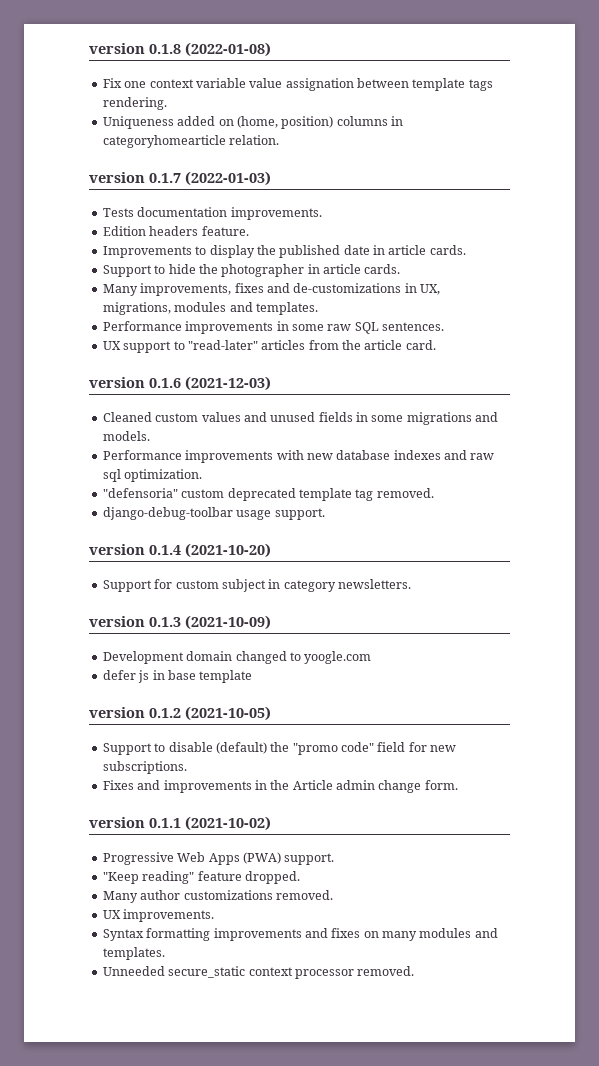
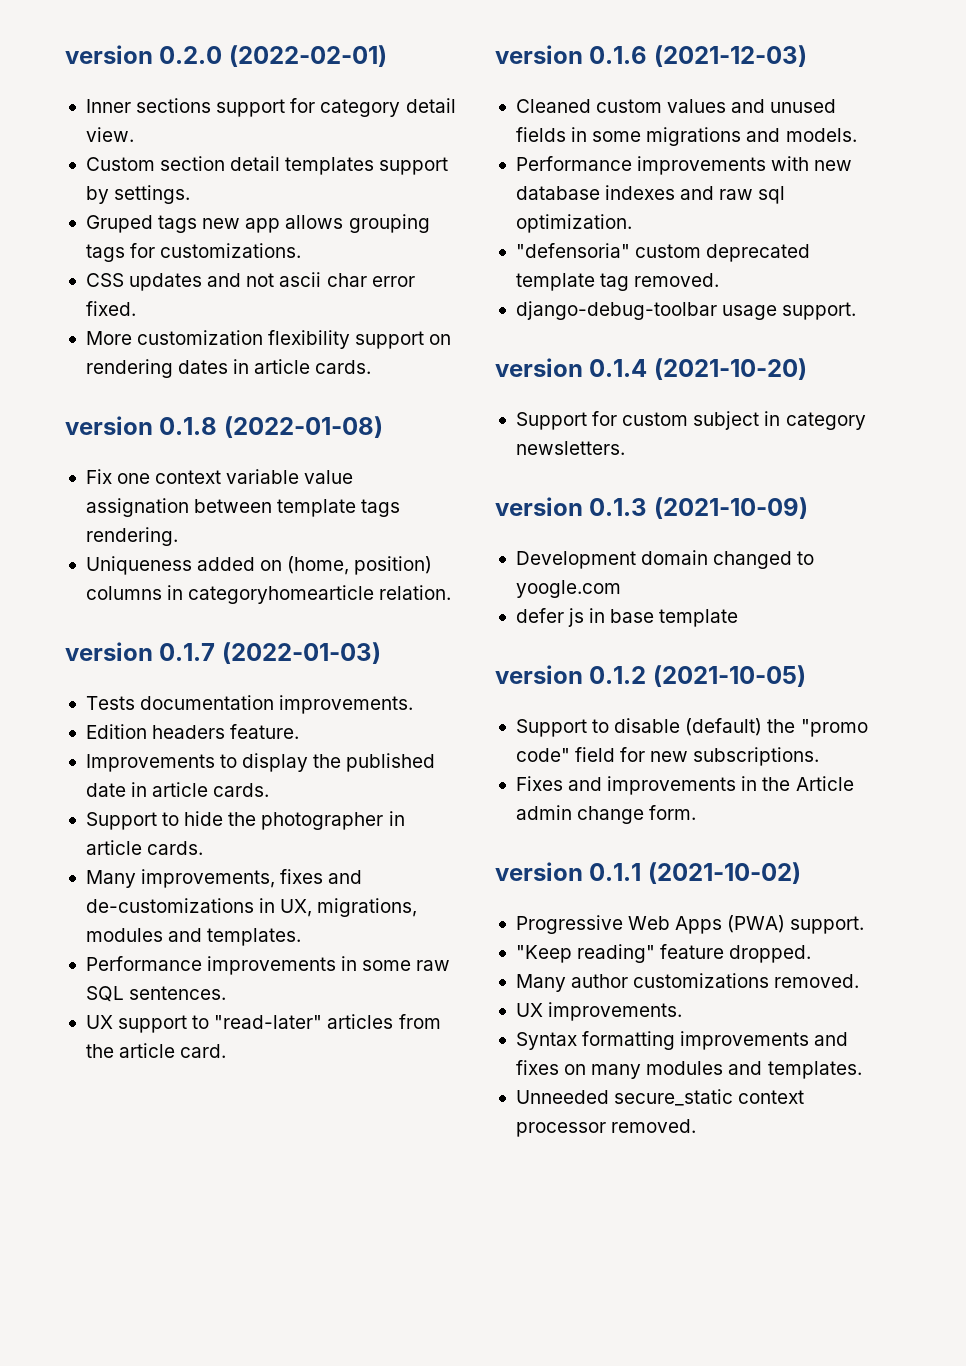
+ version 0.2.0 (2022-02-01)
+ Inner sections support for category detail view.
+ Custom section detail templates support by settings.
+ Gruped tags new app allows grouping tags for customizations.
+ CSS updates and not ascii char error fixed.
+ More customization flexibility support on rendering dates in article cards.

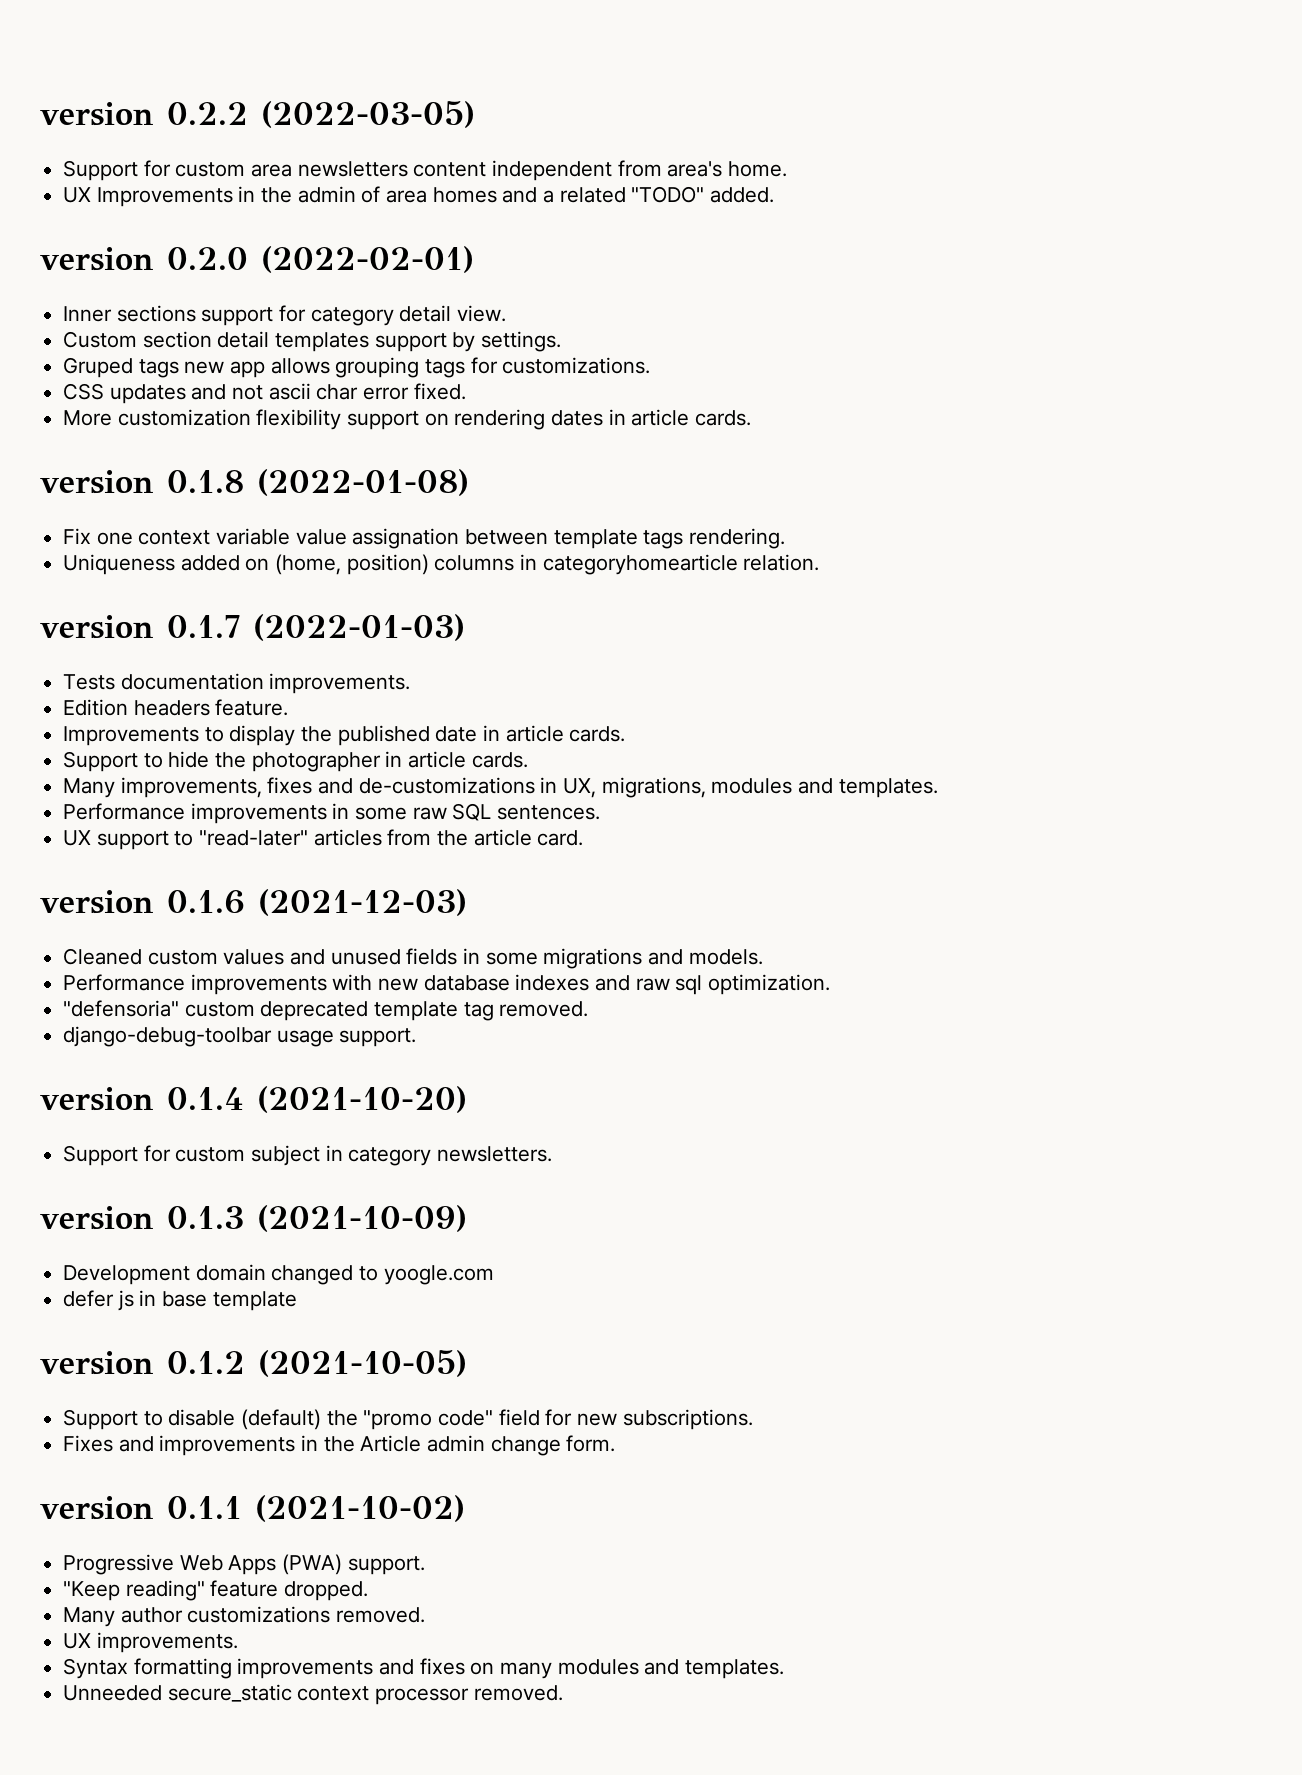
+ version 0.2.2 (2022-03-05)
+ Support for custom area newsletters content independent from area's home.
+ UX Improvements in the admin of area homes and a related "TODO" added.

